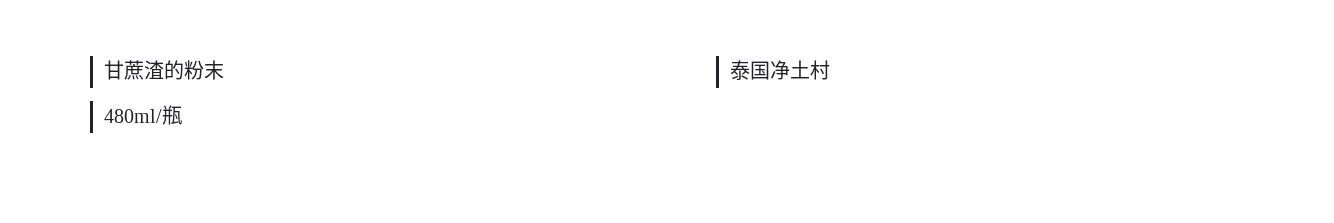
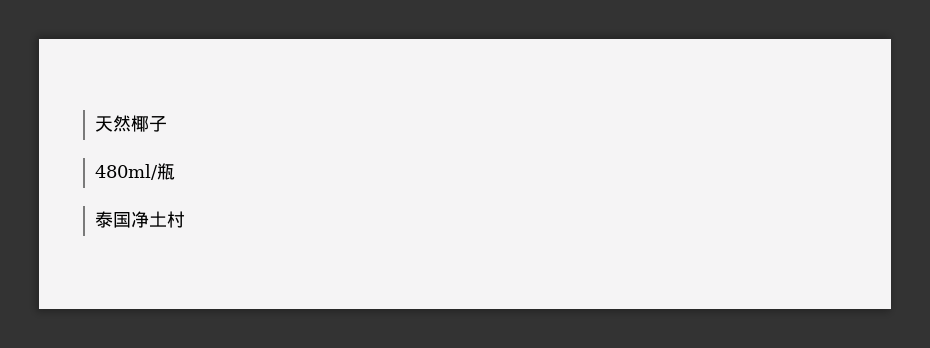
- 甘蔗渣的粉末
+ 天然椰子

